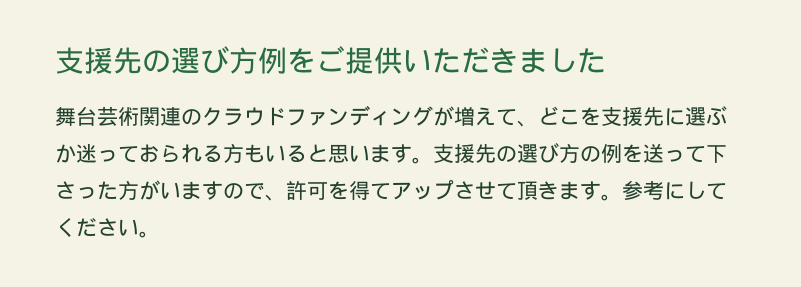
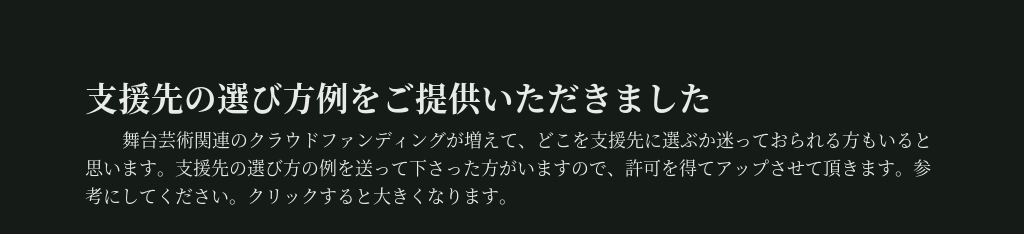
+ クリックすると大きくなります。

